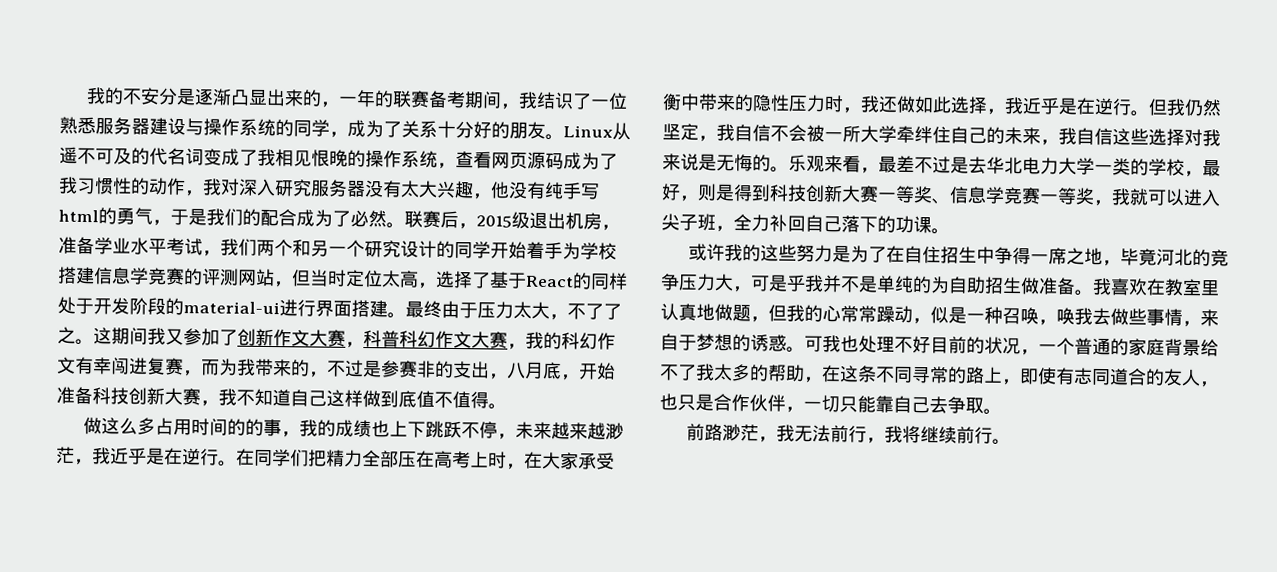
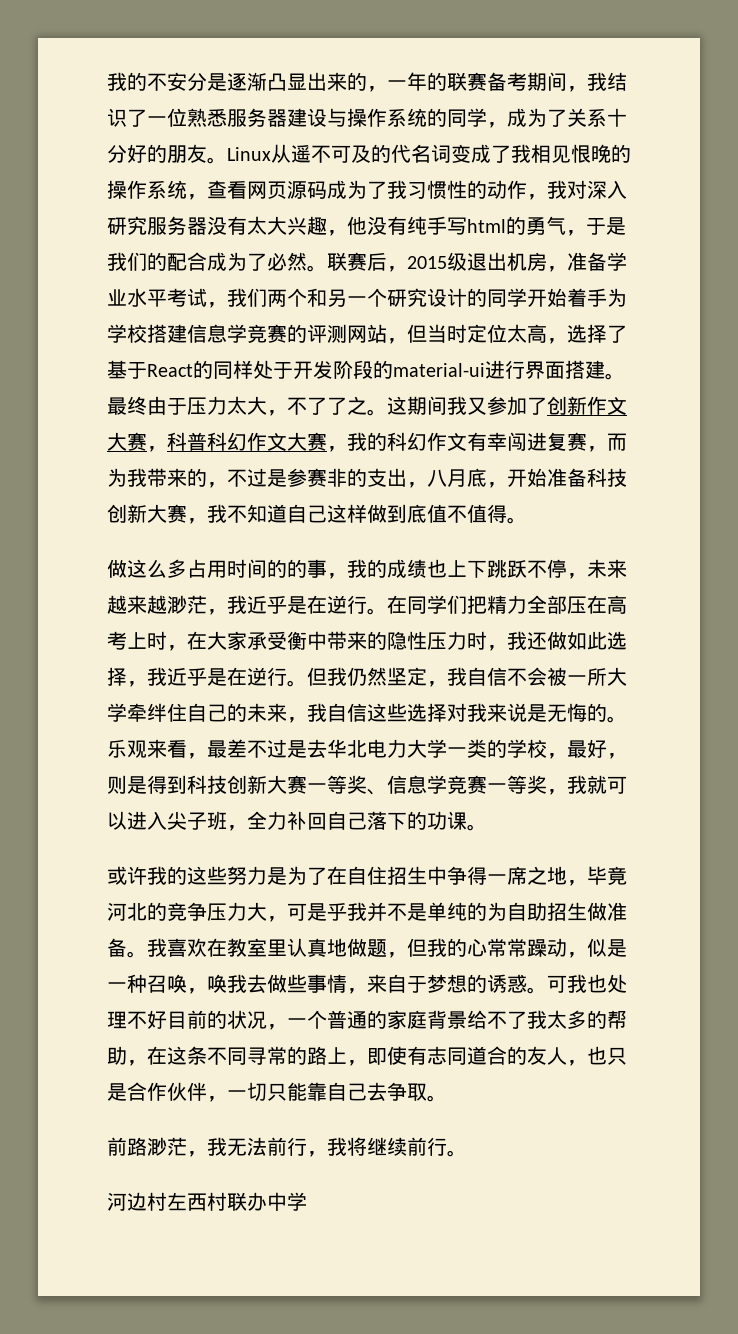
+ 河边村左西村联办中学

